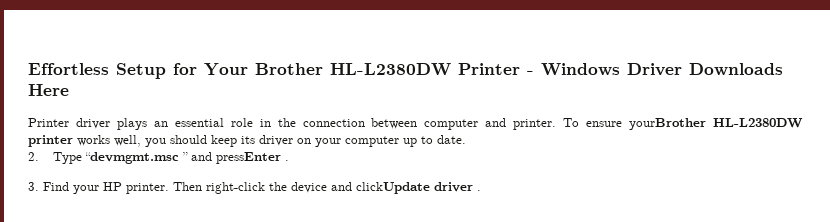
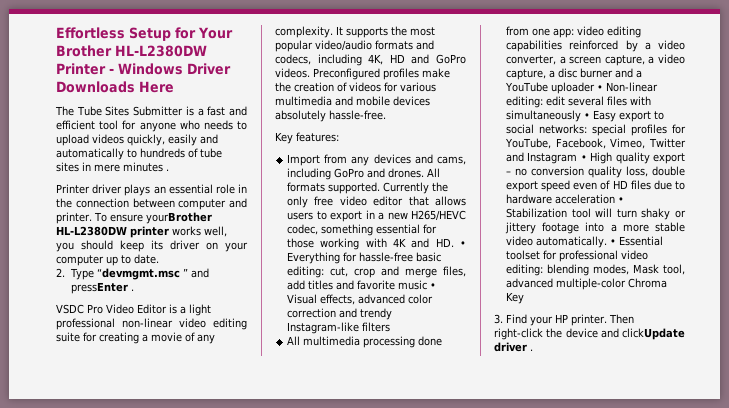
+ The Tube Sites Submitter is a fast and efficient tool for anyone who needs to upload videos quickly, easily and automatically to hundreds of tube sites in mere minutes .
+ VSDC Pro Video Editor is a light professional non-linear video editing suite for creating a movie of any complexity. It supports the most popular video/audio formats and codecs, including 4K, HD and GoPro videos. Preconfigured profiles make the creation of videos for various multimedia and mobile devices absolutely hassle-free.
+ Key features:
+ Import from any devices and cams, including GoPro and drones. All formats supported. Сurrently the only free video editor that allows users to export in a new H265/HEVC codec, something essential for those working with 4K and HD. • Everything for hassle-free basic editing: cut, crop and merge files, add titles and favorite music • Visual effects, advanced color correction and trendy Instagram-like filters
+ All multimedia processing done from one app: video editing capabilities reinforced by a video converter, a screen capture, a video capture, a disc burner and a YouTube uploader • Non-linear editing: edit several files with simultaneously • Easy export to social networks: special profiles for YouTube, Facebook, Vimeo, Twitter and Instagram • High quality export – no conversion quality loss, double export speed even of HD files due to hardware acceleration • Stabilization tool will turn shaky or jittery footage into a more stable video automatically. • Essential toolset for professional video editing: blending modes, Mask tool, advanced multiple-color Chroma Key

